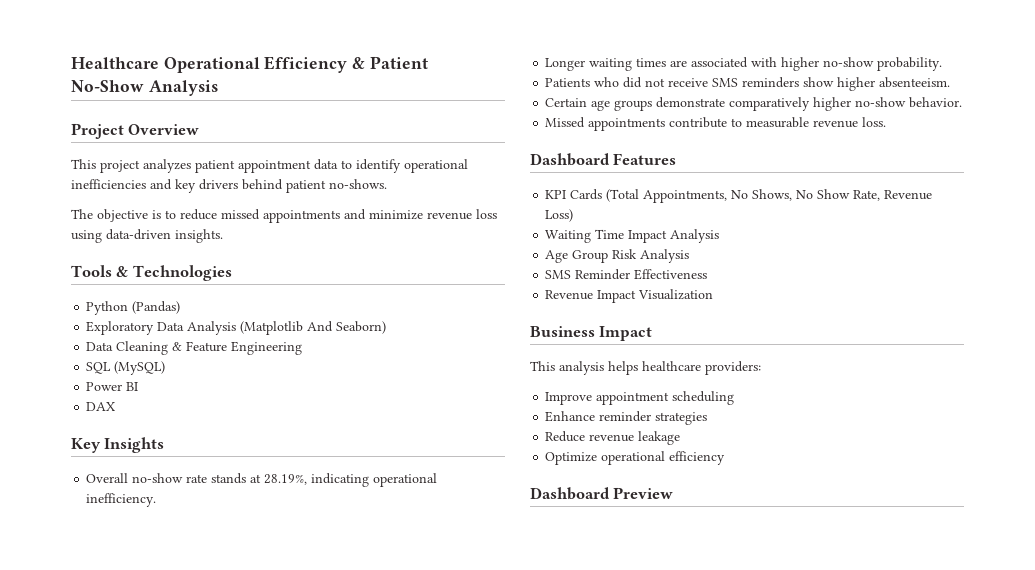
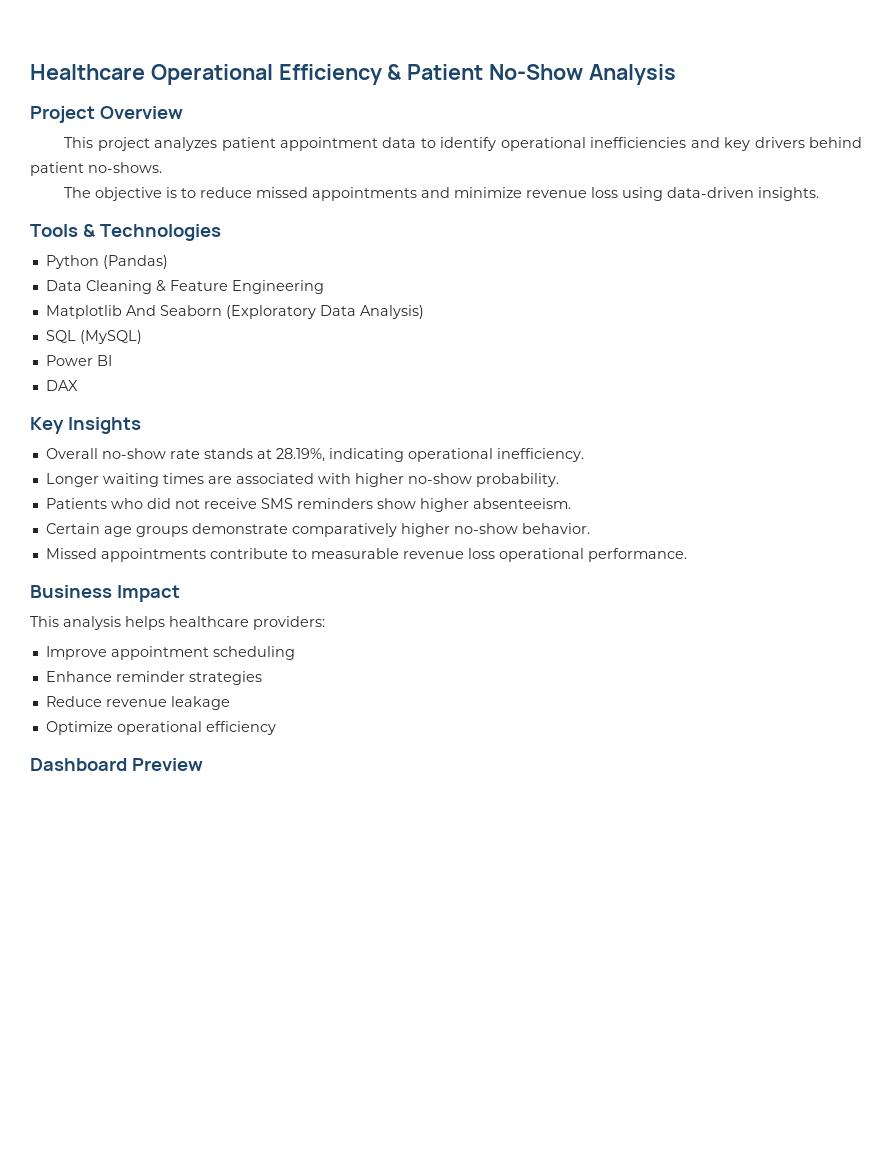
- Exploratory Data Analysis (Matplotlib And Seaborn)
+ Matplotlib And Seaborn (Exploratory Data Analysis)
- Missed appointments contribute to measurable revenue loss.
- Dashboard Features
- KPI Cards (Total Appointments, No Shows, No Show Rate, Revenue Loss)
- Waiting Time Impact Analysis
- Age Group Risk Analysis
- SMS Reminder Effectiveness
- Revenue Impact Visualization
+ Missed appointments contribute to measurable revenue loss operational performance.

